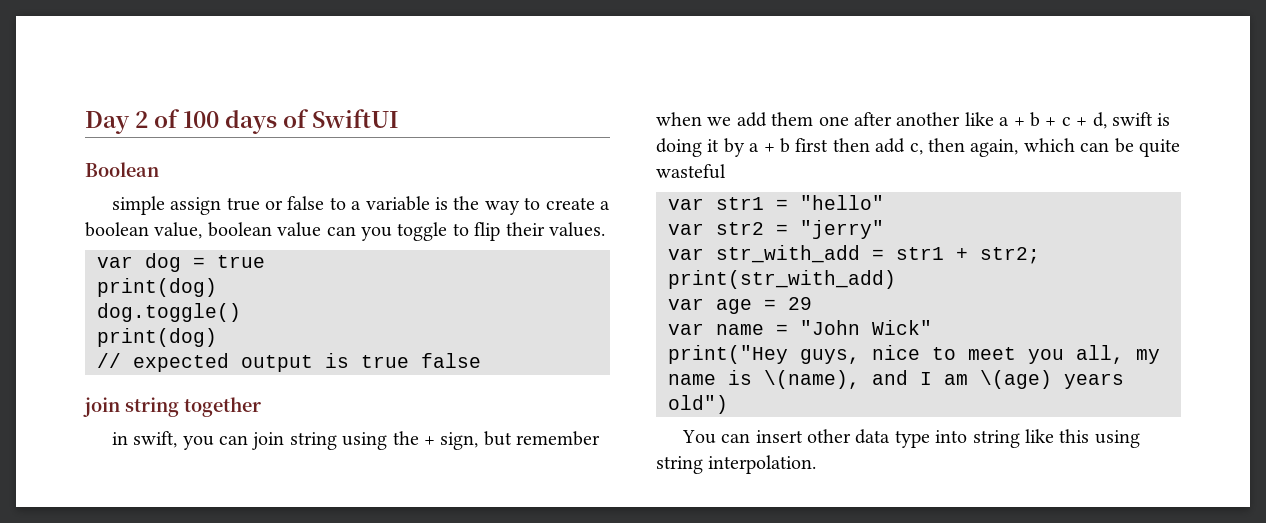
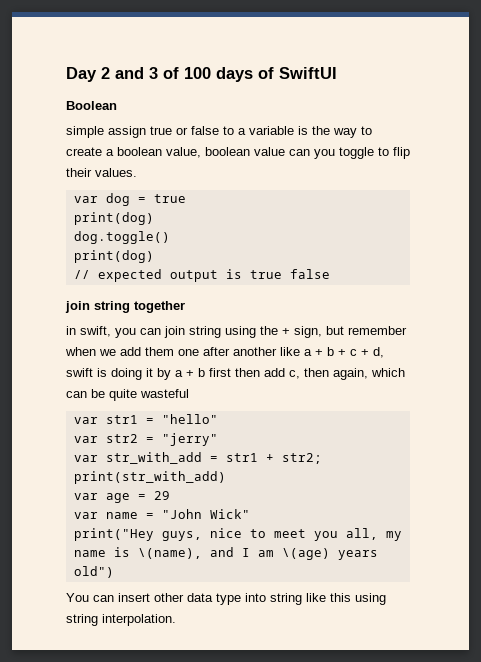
- Day 2 of 100 days of SwiftUI
+ Day 2 and 3 of 100 days of SwiftUI

